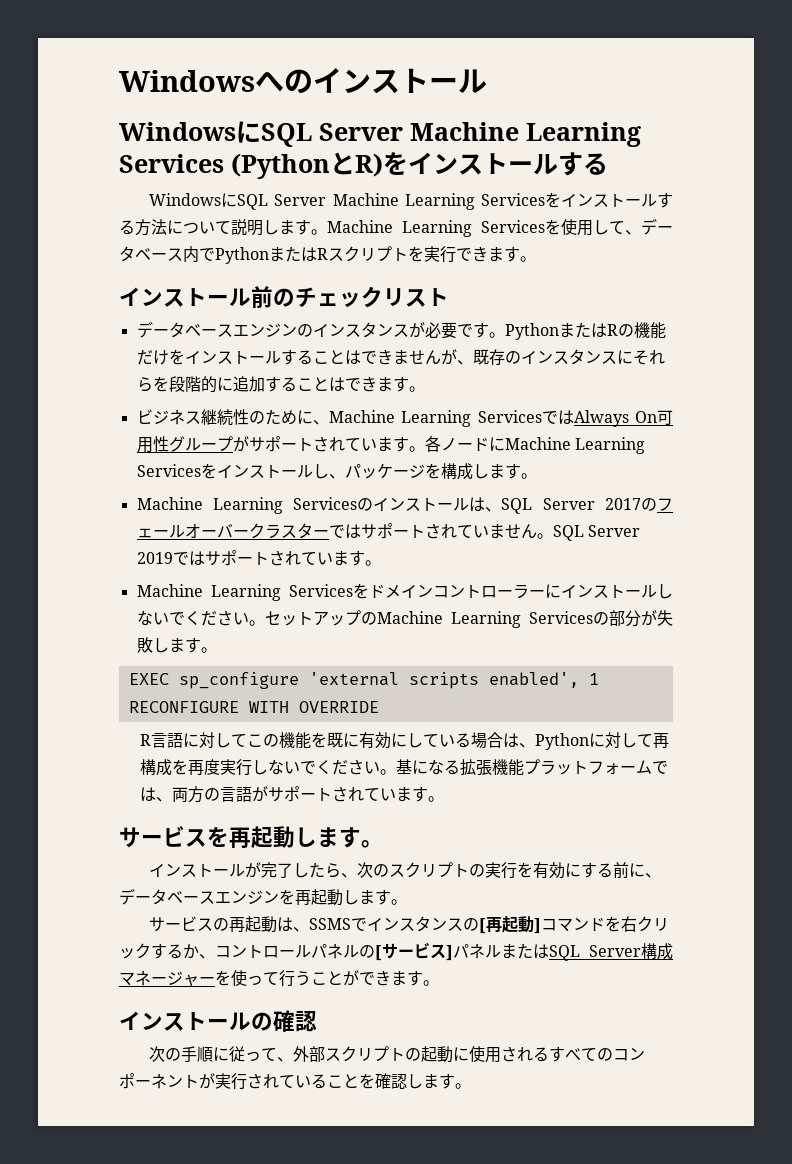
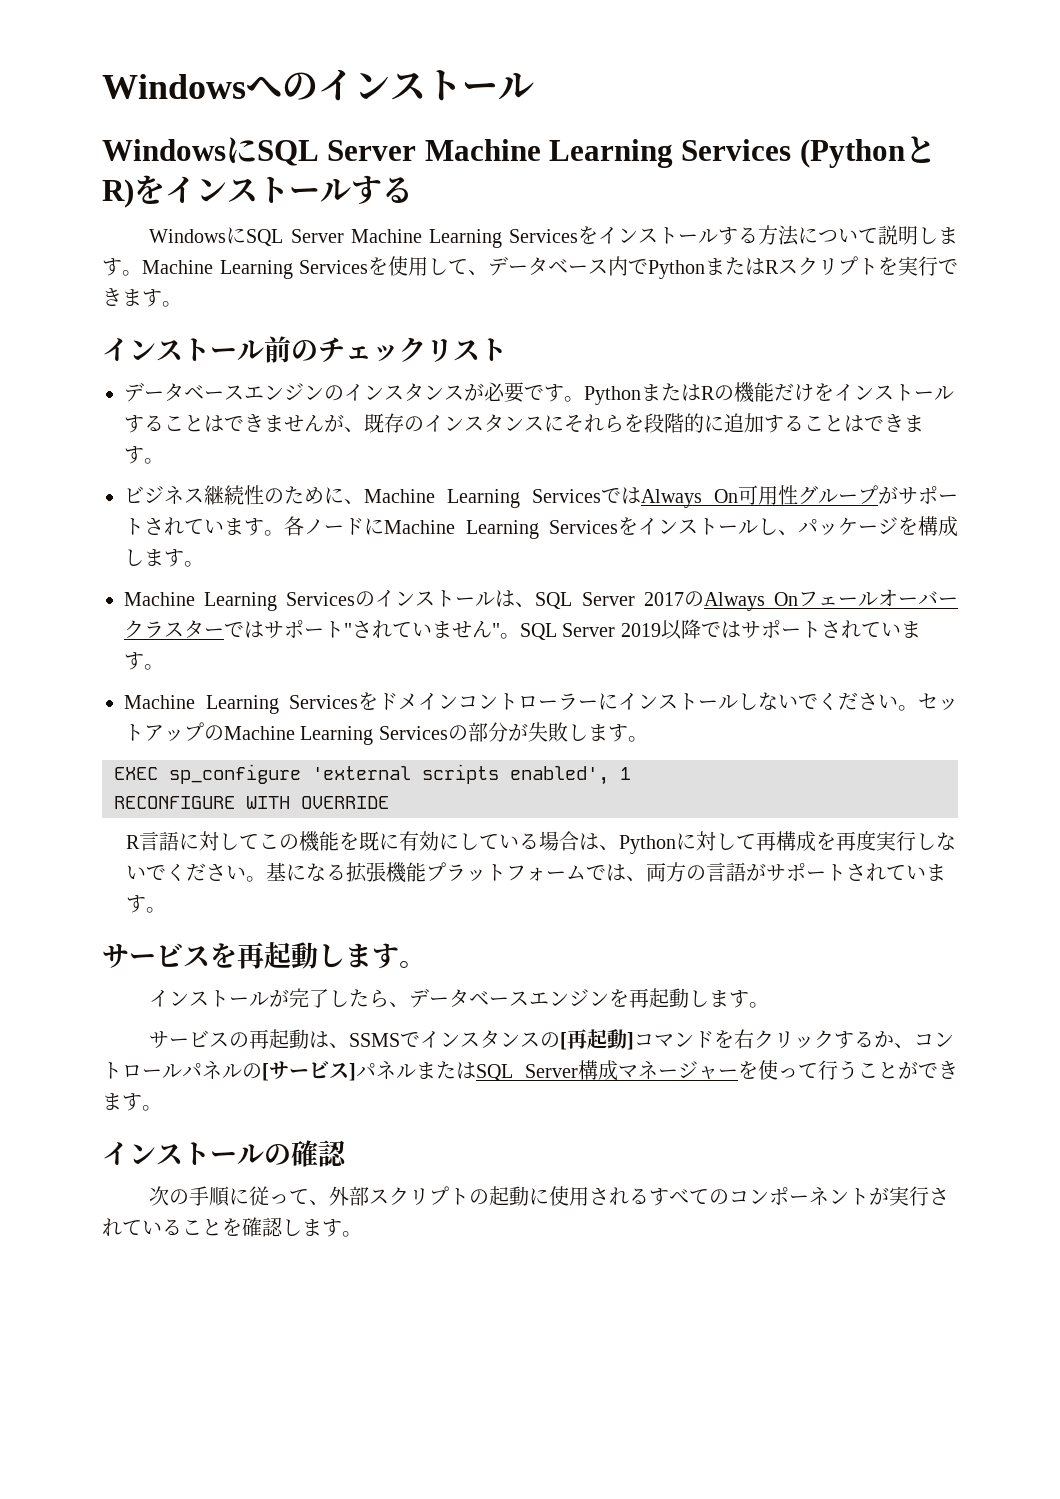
- Machine Learning Servicesのインストールは、SQL Server 2017のフェールオーバークラスターではサポートされていません。
+ Machine Learning Servicesのインストールは、SQL Server 2017のAlways Onフェールオーバークラスターではサポート"されていません"。
- SQL Server 2019ではサポートされています。
+ SQL Server 2019以降ではサポートされています。
- インストールが完了したら、次のスクリプトの実行を有効にする前に、データベースエンジンを再起動します。
+ インストールが完了したら、データベースエンジンを再起動します。

